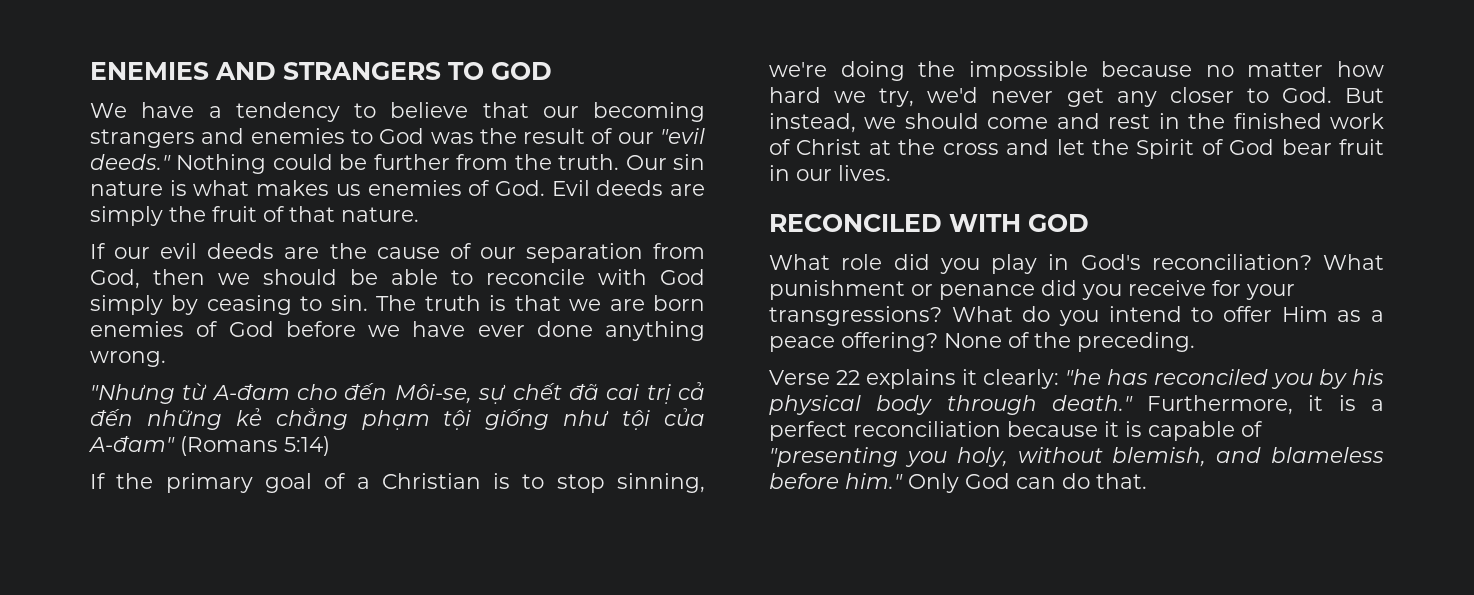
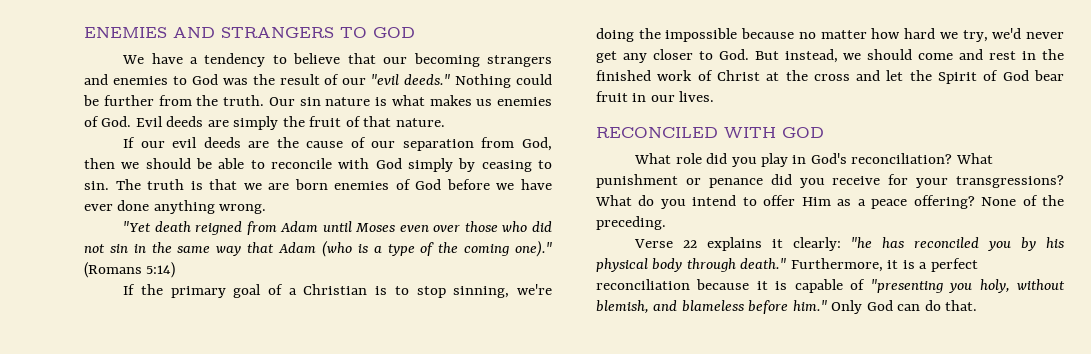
- "Nhưng từ A-đam cho đến Môi-se, sự chết đã cai trị cả đến những kẻ chẳng phạm tội giống như tội của A-đam" (Romans 5:14)
+ "Yet death reigned from Adam until Moses even over those who did not sin in the same way that Adam (who is a type of the coming one)." (Romans 5:14)

